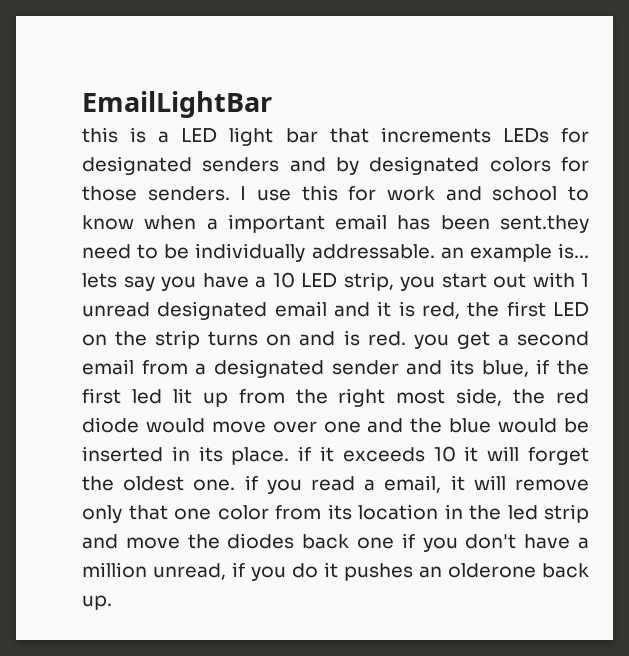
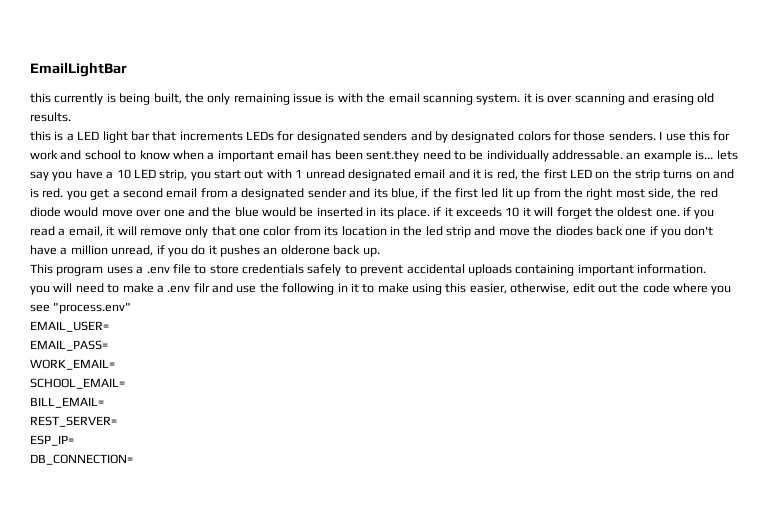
+ this currently is being built, the only remaining issue is with the email scanning system. it is over scanning and erasing old results.
+ This program uses a .env file to store credentials safely to prevent accidental uploads containing important information.
+ you will need to make a .env filr and use the following in it to make using this easier, otherwise, edit out the code where you see "process.env"
+ EMAIL_USER=
+ EMAIL_PASS=
+ WORK_EMAIL=
+ SCHOOL_EMAIL=
+ BILL_EMAIL=
+ REST_SERVER=
+ ESP_IP=
+ DB_CONNECTION=

